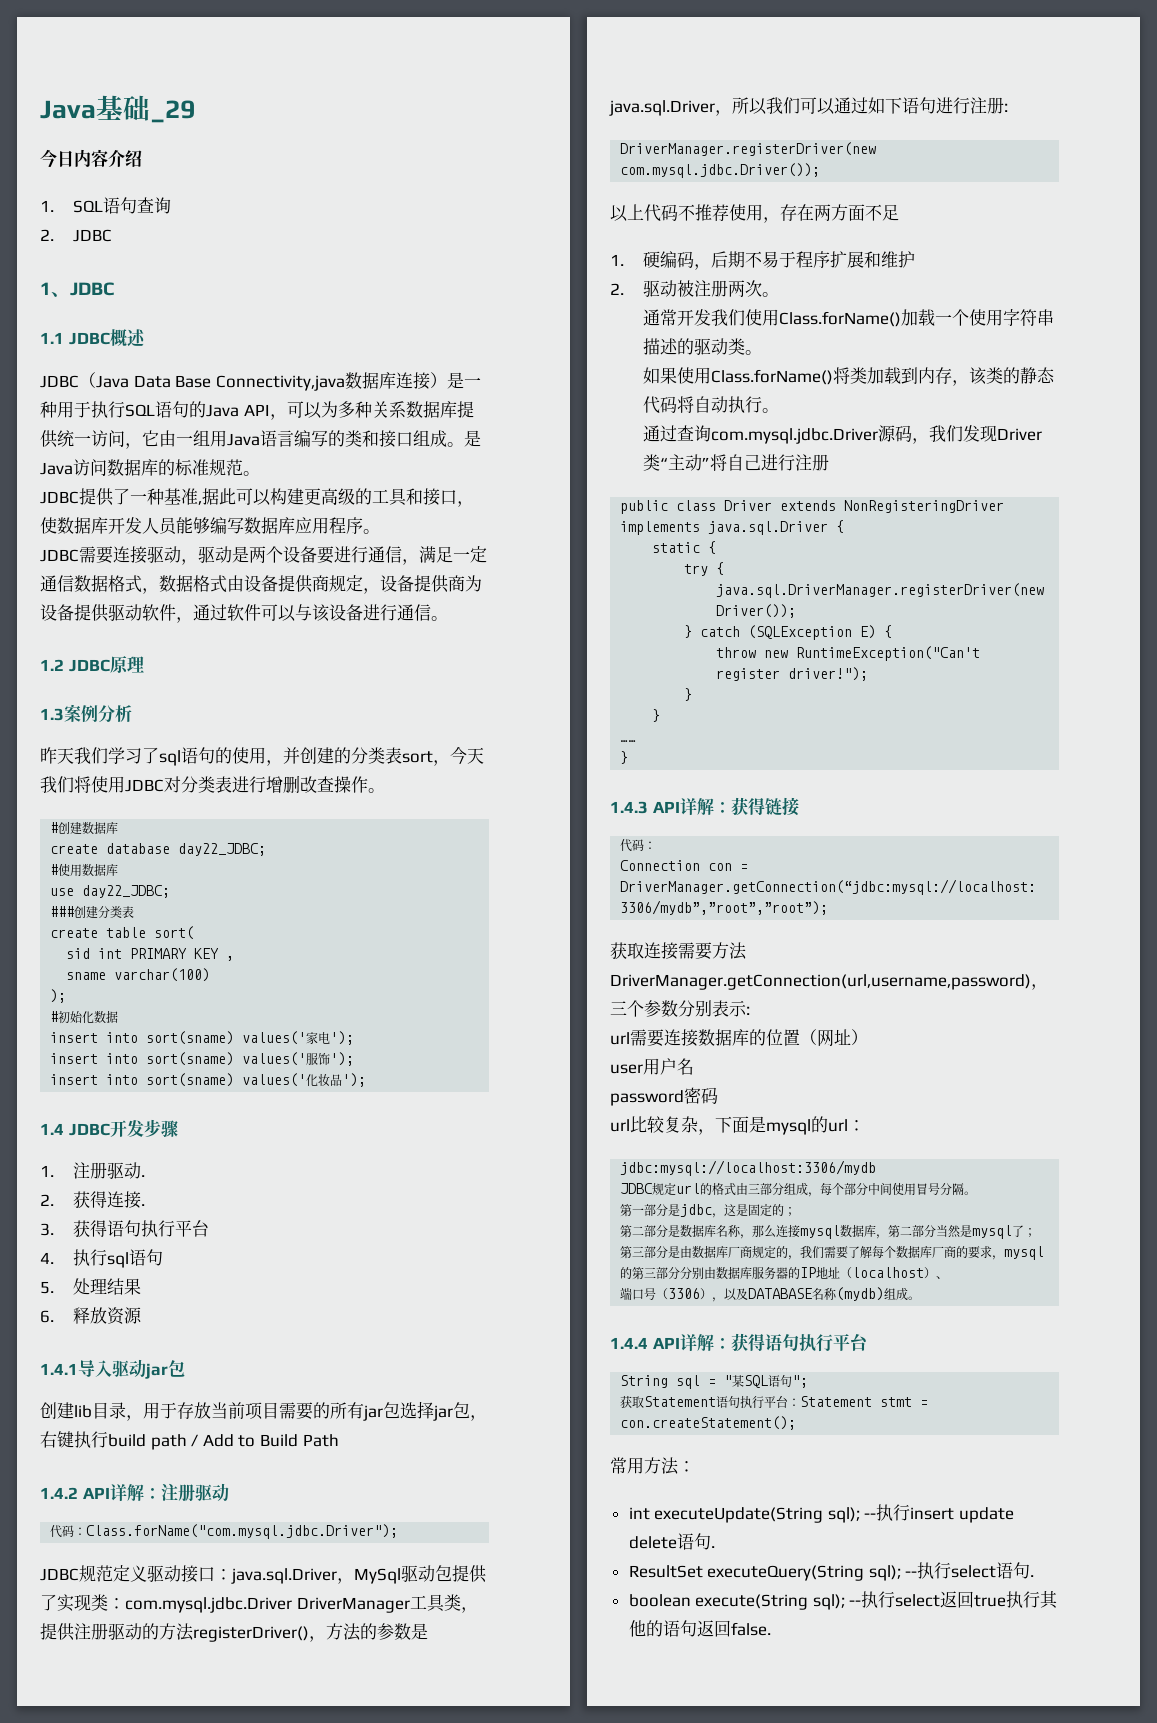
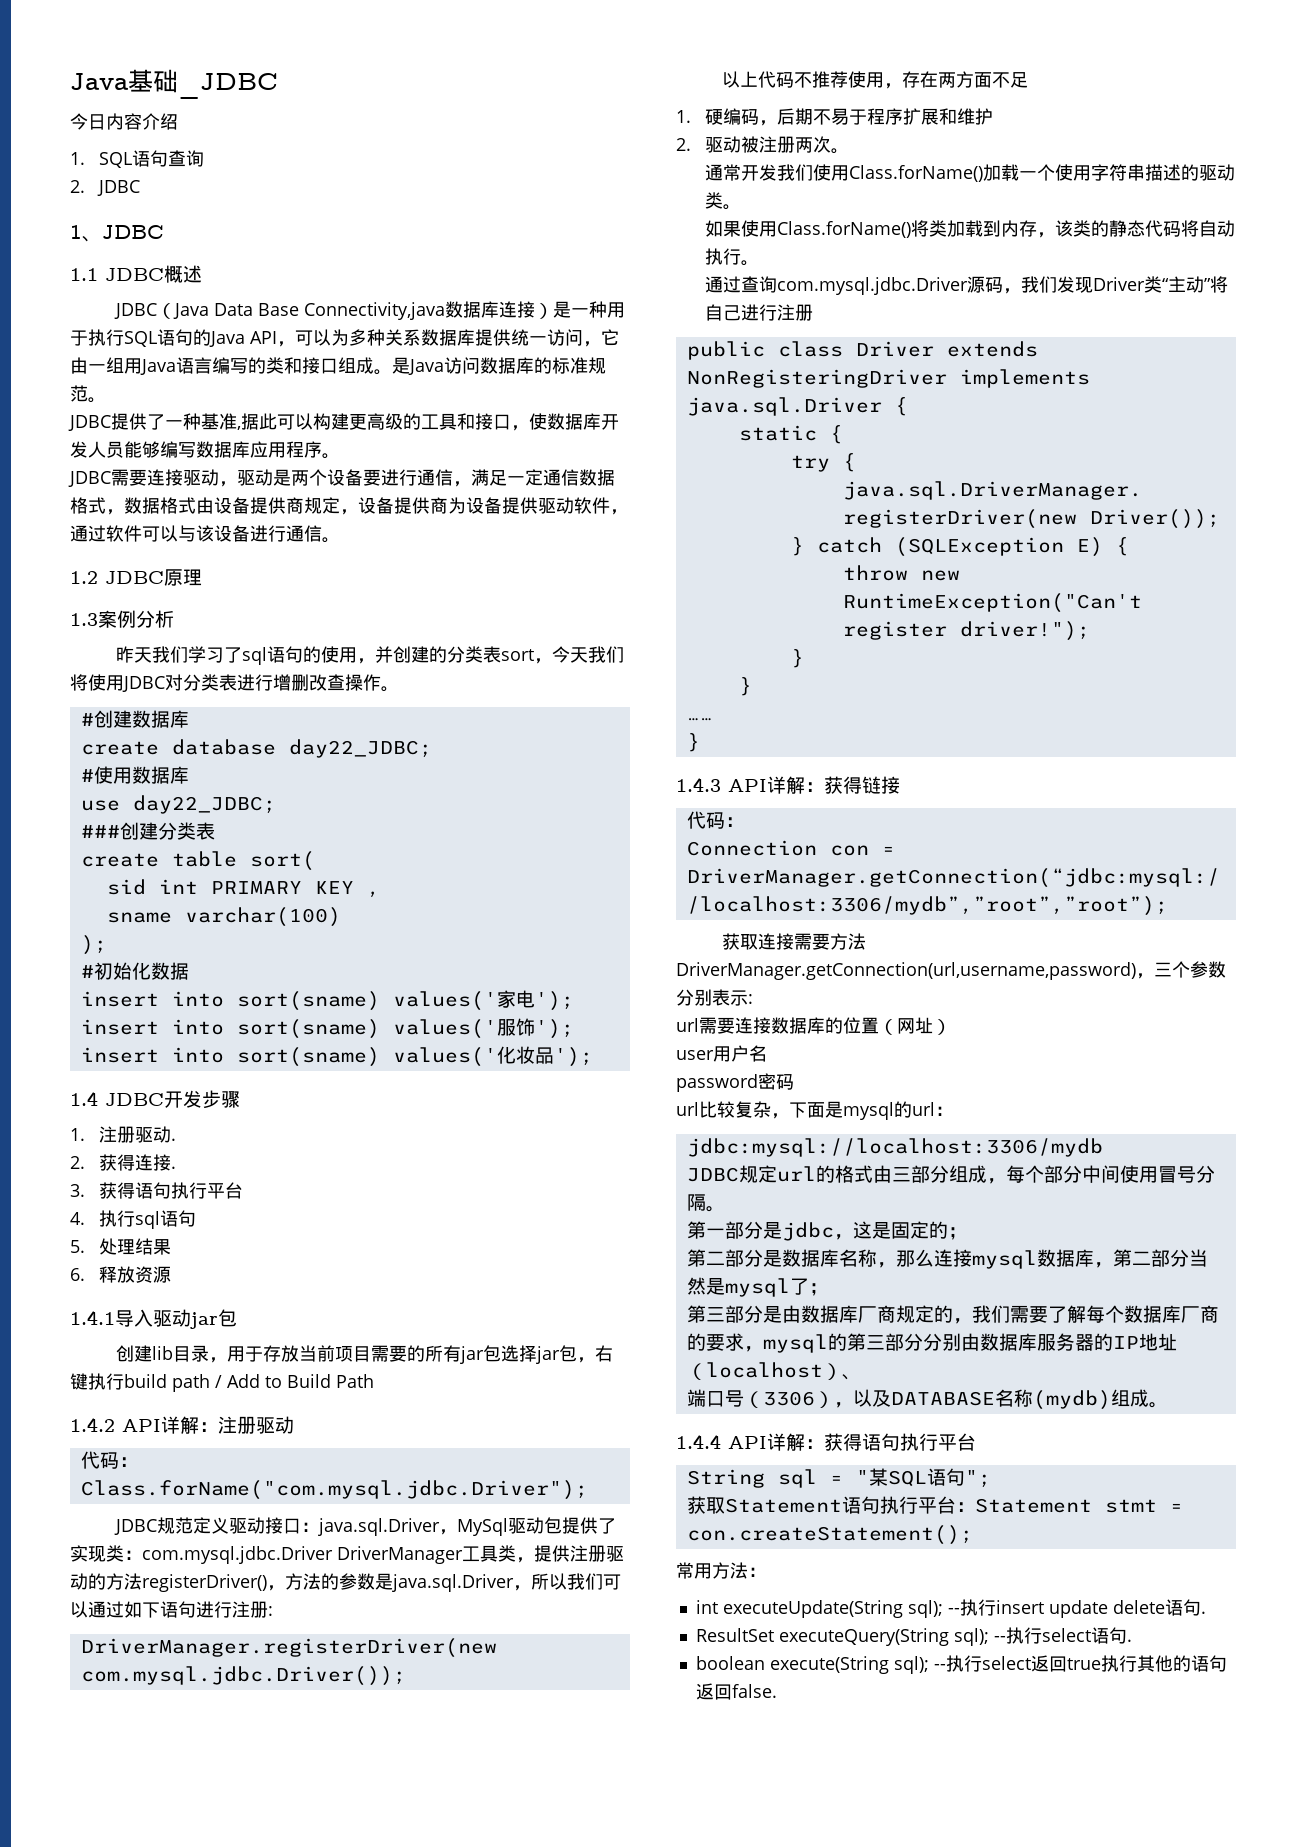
- Java基础_29
+ Java基础_JDBC

